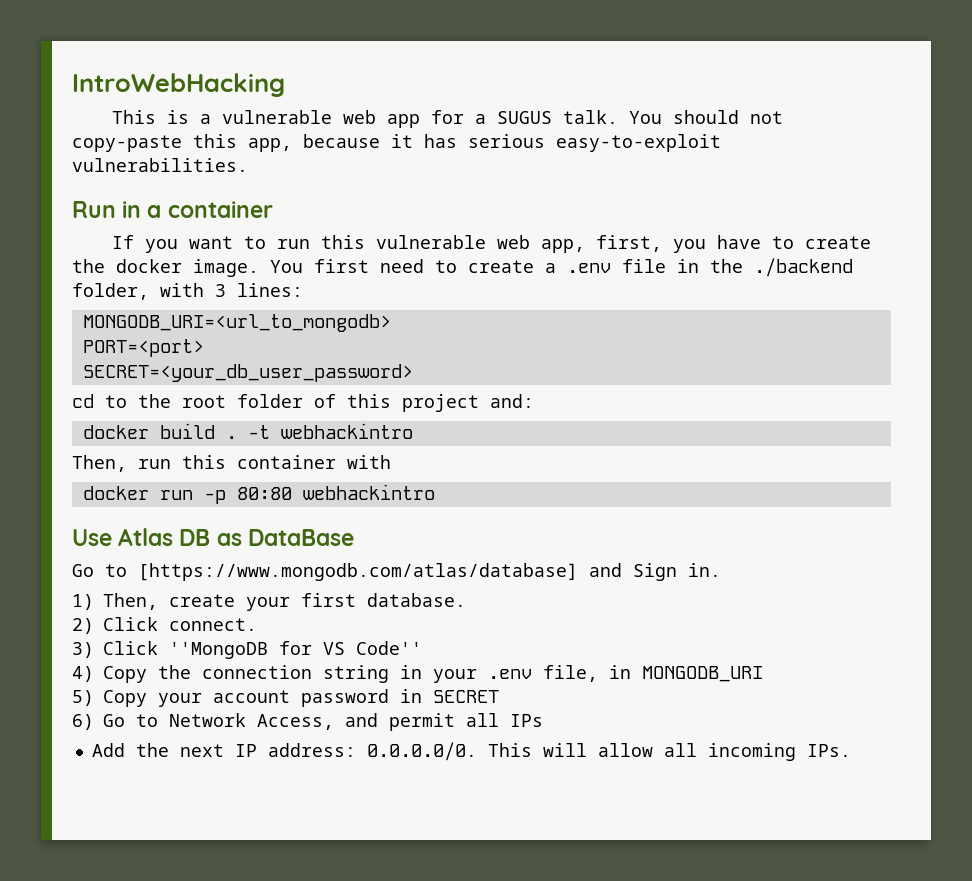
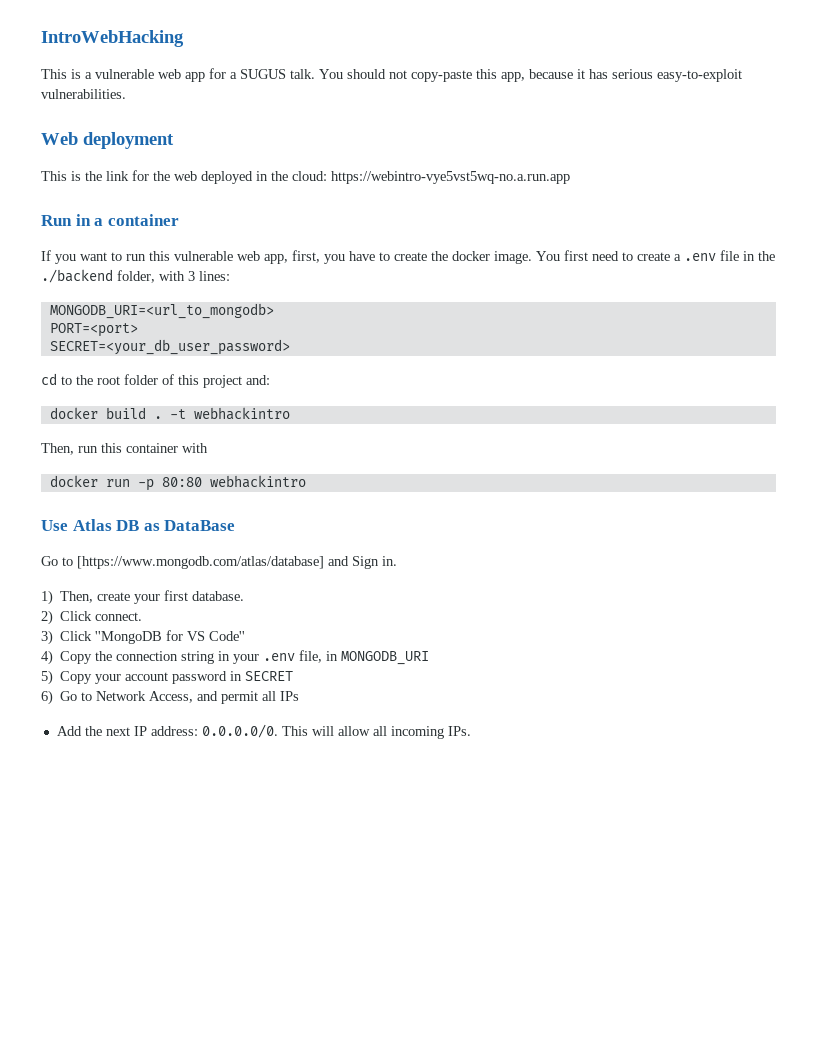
+ Web deployment
+ This is the link for the web deployed in the cloud: https://webintro-vye5vst5wq-no.a.run.app

